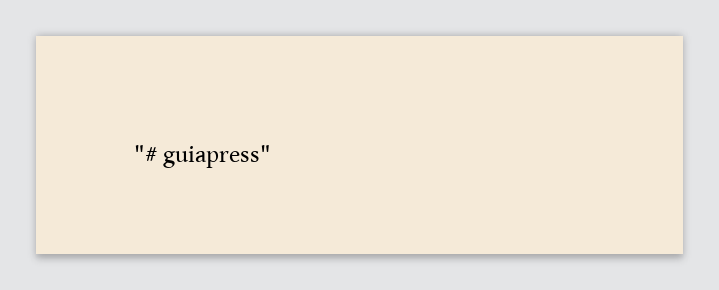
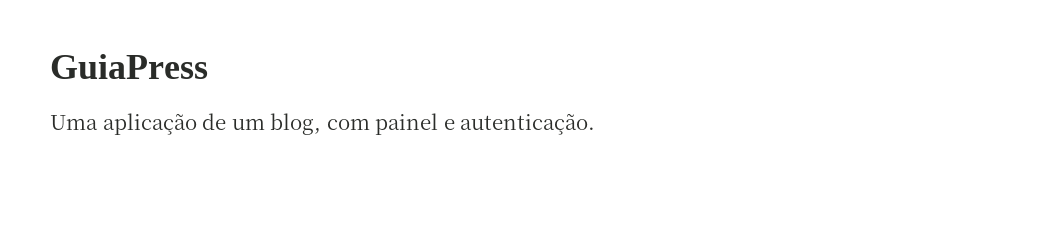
- "# guiapress"
+ GuiaPress
+ Uma aplicação de um blog, com painel e autenticação.

